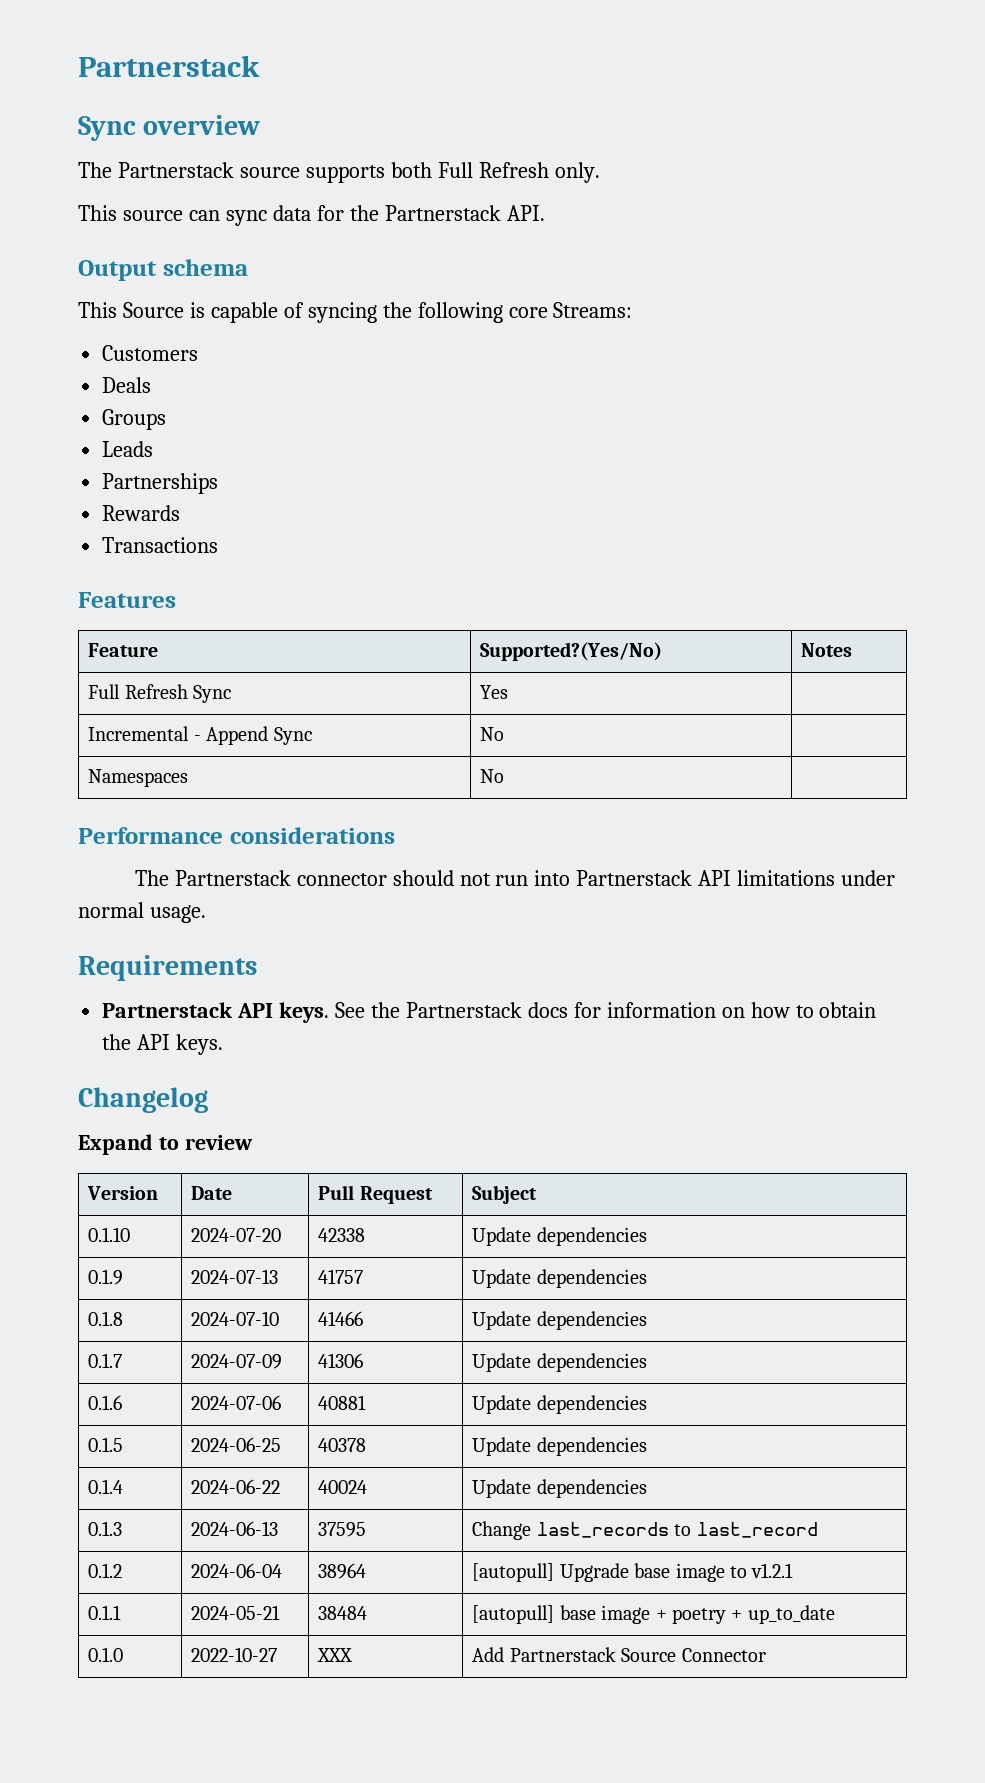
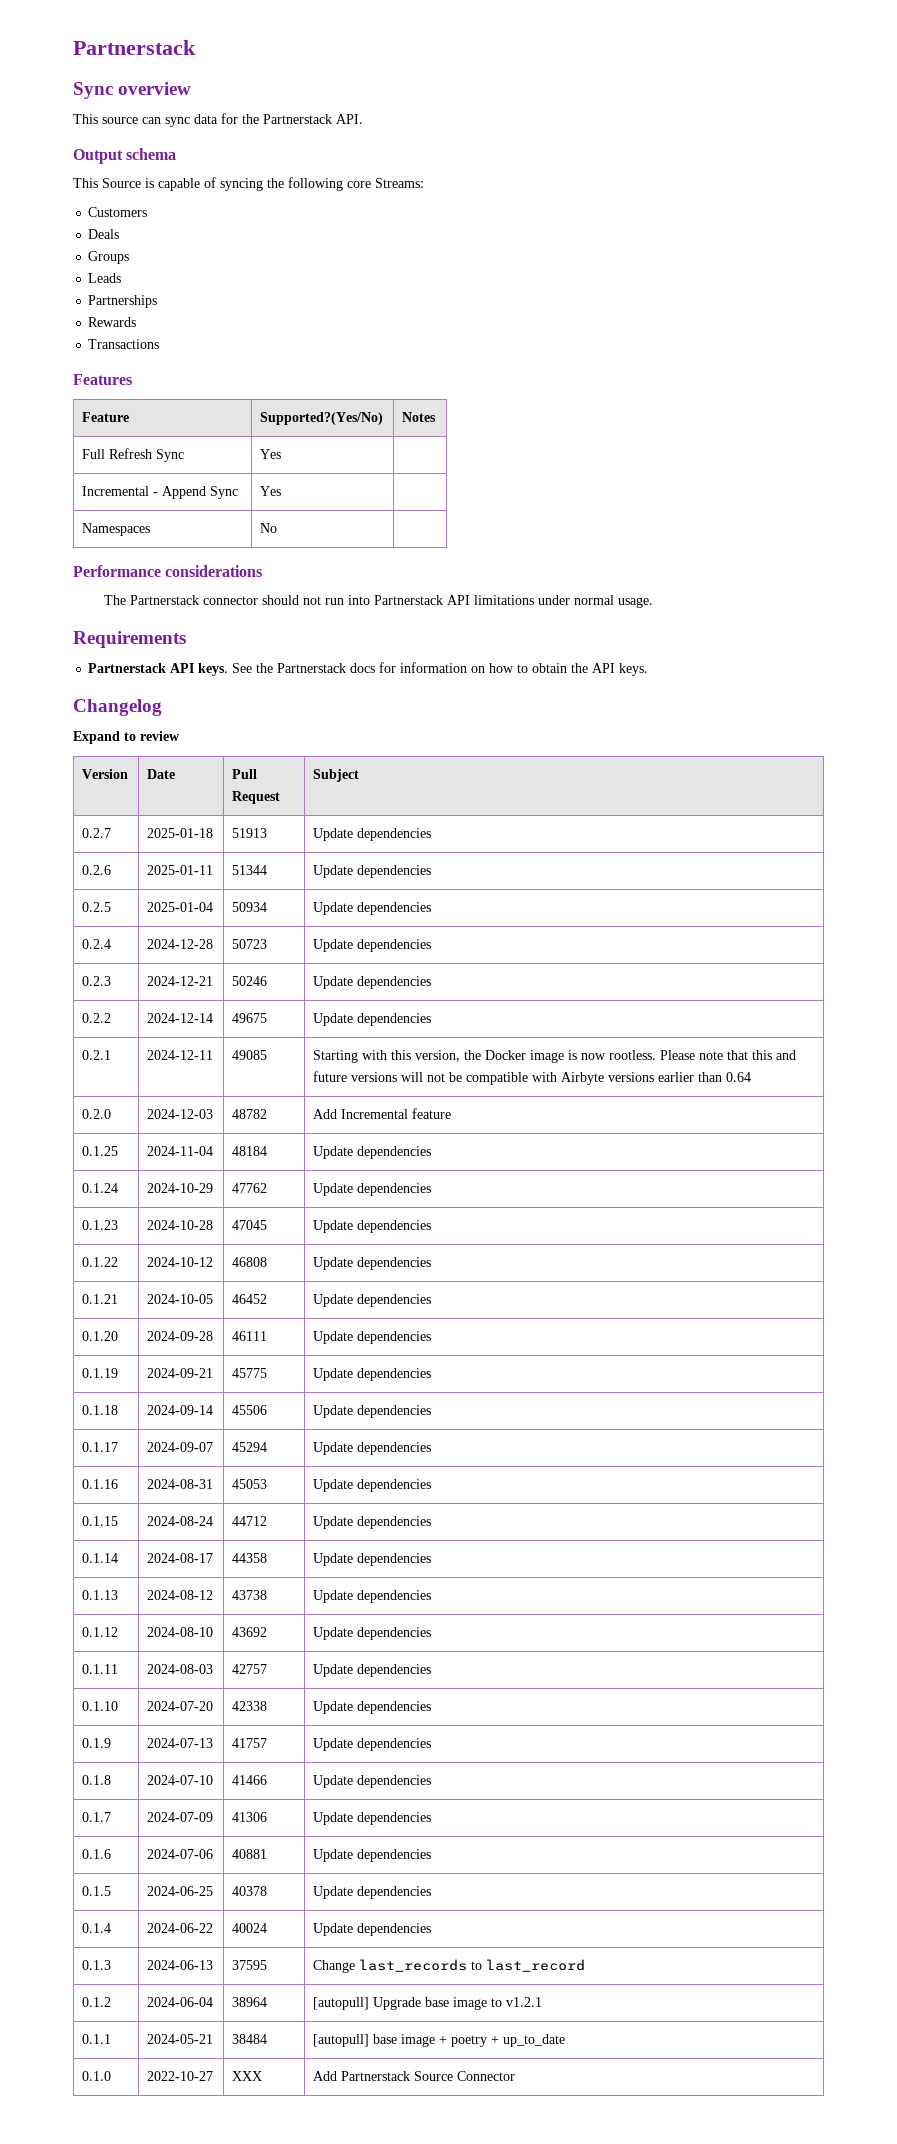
- The Partnerstack source supports both Full Refresh only.
- Incremental - Append Sync | No |
+ Incremental - Append Sync | Yes |
+ 0.2.7 | 2025-01-18 | 51913 | Update dependencies
+ 0.2.6 | 2025-01-11 | 51344 | Update dependencies
+ 0.2.5 | 2025-01-04 | 50934 | Update dependencies
+ 0.2.4 | 2024-12-28 | 50723 | Update dependencies
+ 0.2.3 | 2024-12-21 | 50246 | Update dependencies
+ 0.2.2 | 2024-12-14 | 49675 | Update dependencies
+ 0.2.1 | 2024-12-11 | 49085 | Starting with this version, the Docker image is now rootless. Please note that this and future versions will not be compatible with Airbyte versions earlier than 0.64
+ 0.2.0 | 2024-12-03 | 48782 | Add Incremental feature
+ 0.1.25 | 2024-11-04 | 48184 | Update dependencies
+ 0.1.24 | 2024-10-29 | 47762 | Update dependencies
+ 0.1.23 | 2024-10-28 | 47045 | Update dependencies
+ 0.1.22 | 2024-10-12 | 46808 | Update dependencies
+ 0.1.21 | 2024-10-05 | 46452 | Update dependencies
+ 0.1.20 | 2024-09-28 | 46111 | Update dependencies
+ 0.1.19 | 2024-09-21 | 45775 | Update dependencies
+ 0.1.18 | 2024-09-14 | 45506 | Update dependencies
+ 0.1.17 | 2024-09-07 | 45294 | Update dependencies
+ 0.1.16 | 2024-08-31 | 45053 | Update dependencies
+ 0.1.15 | 2024-08-24 | 44712 | Update dependencies
+ 0.1.14 | 2024-08-17 | 44358 | Update dependencies
+ 0.1.13 | 2024-08-12 | 43738 | Update dependencies
+ 0.1.12 | 2024-08-10 | 43692 | Update dependencies
+ 0.1.11 | 2024-08-03 | 42757 | Update dependencies

